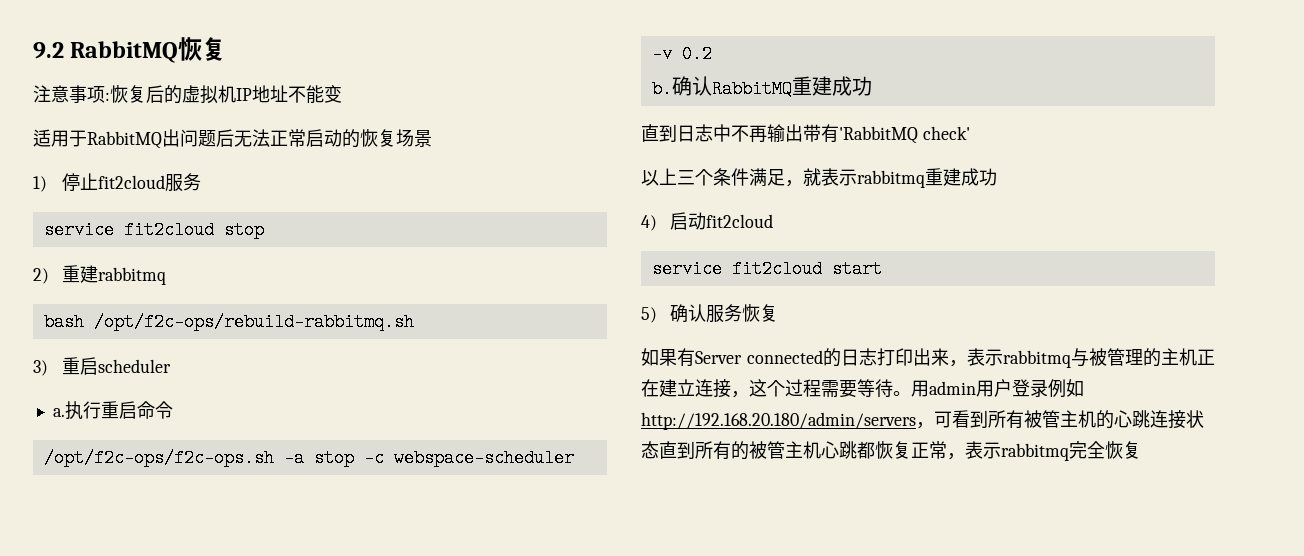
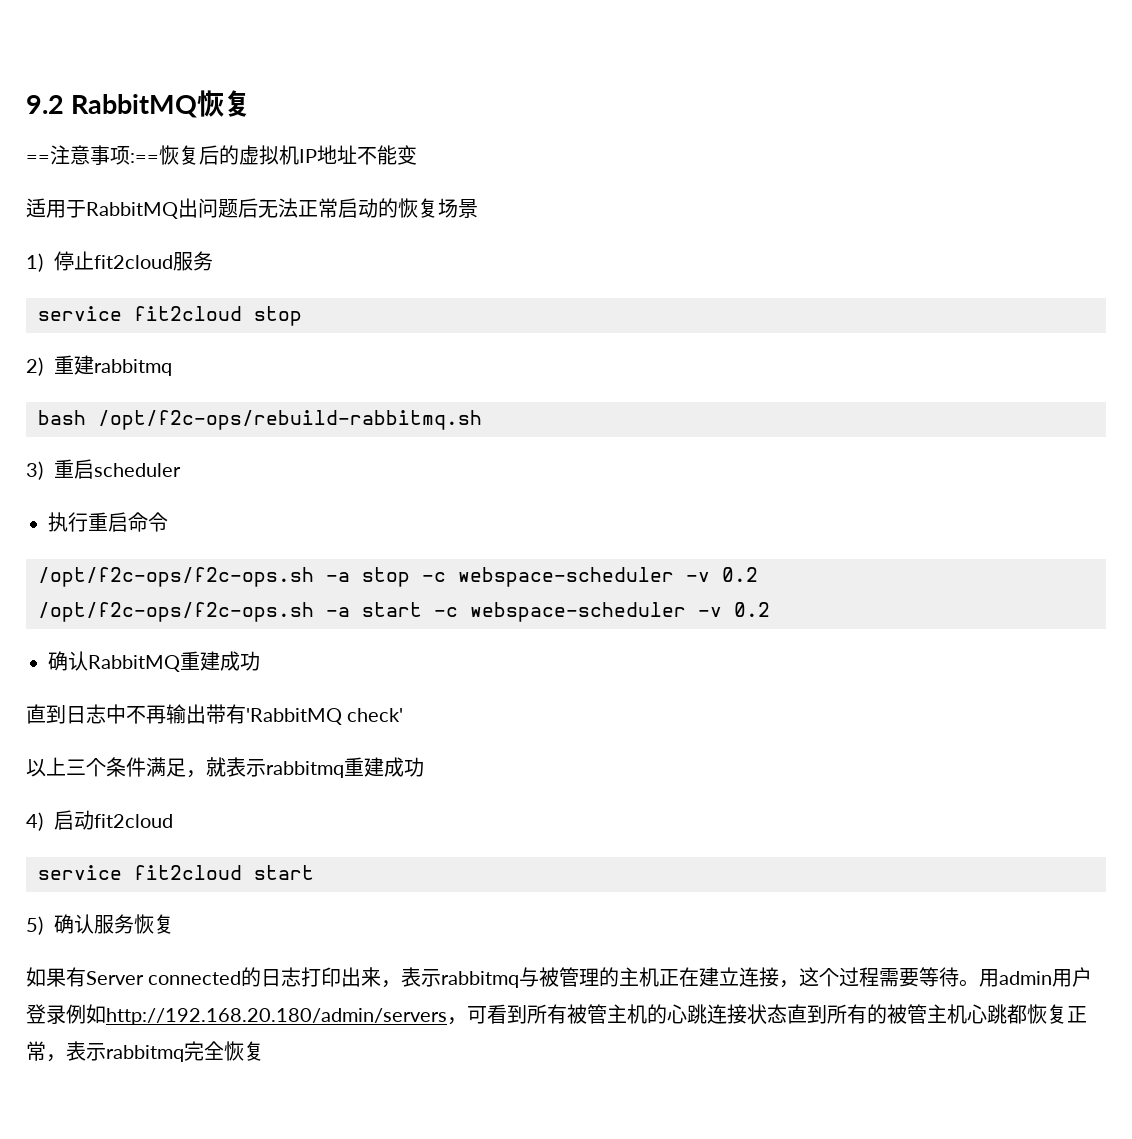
- 注意事项:恢复后的虚拟机IP地址不能变
+ ==注意事项:==恢复后的虚拟机IP地址不能变
- a.
- b.确认RabbitMQ重建成功
+ /opt/f2c-ops/f2c-ops.sh -a start -c webspace-scheduler -v 0.2
+ 确认RabbitMQ重建成功

